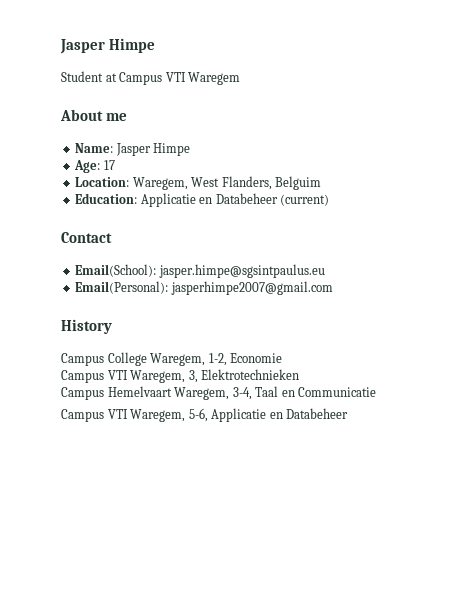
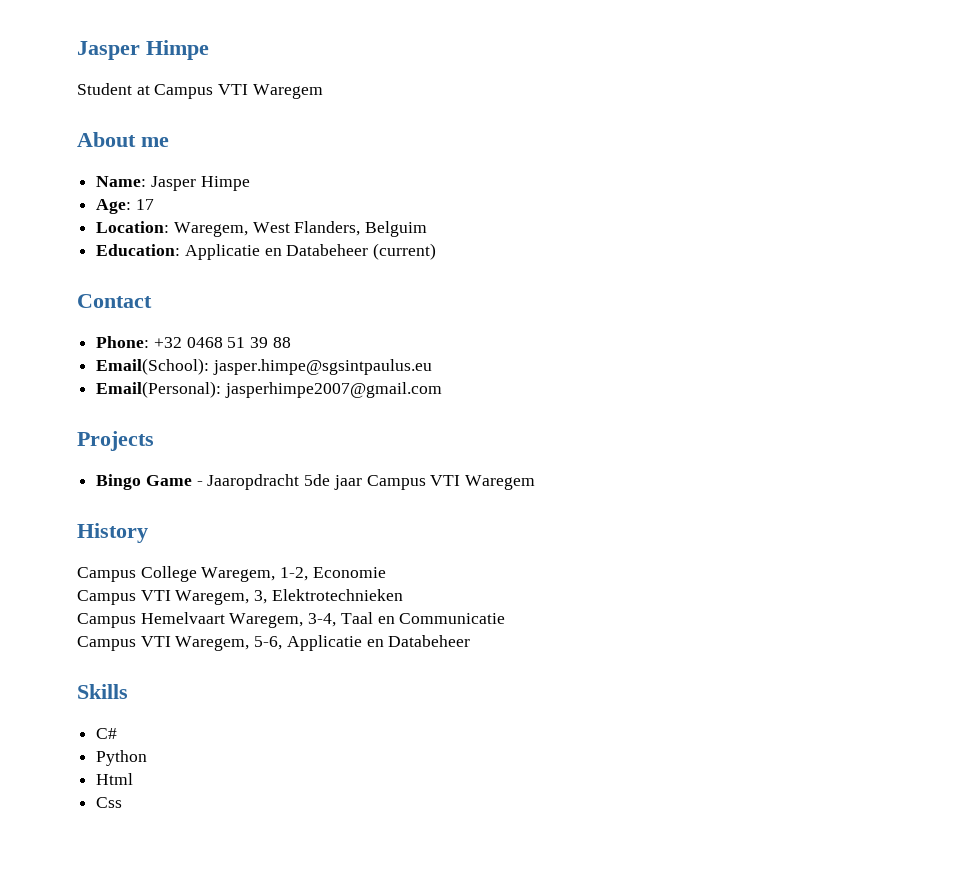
+ Phone: +32 0468 51 39 88
  Email(School): jasper.himpe@sgsintpaulus.eu
  Email(Personal): jasperhimpe2007@gmail.com
+ Projects
+ Bingo Game - Jaaropdracht 5de jaar Campus VTI Waregem
+ Skills
+ C#
+ Python
+ Html
+ Css

